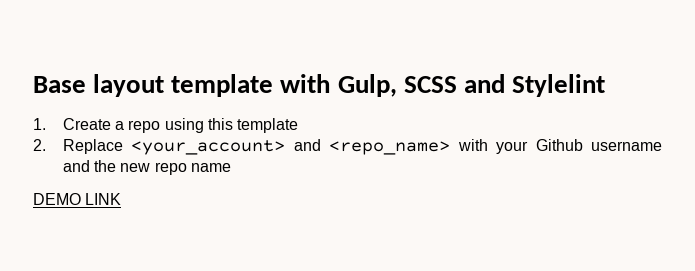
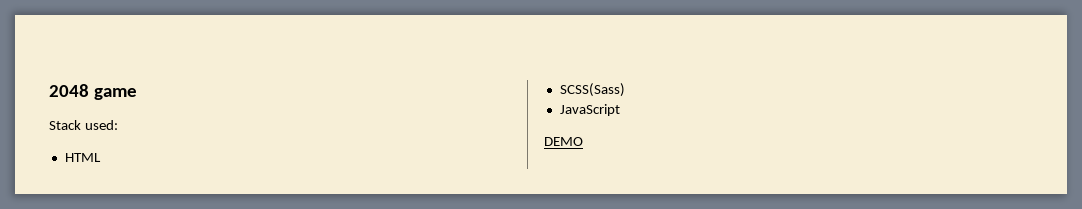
- Base layout template with Gulp, SCSS and Stylelint
- 1. Create a repo using this template
- 2. Replace <your_account> and <repo_name> with your Github username and the new repo name
+ 2048 game
+ Stack used:
+ HTML
+ SCSS(Sass)
+ JavaScript
- DEMO LINK
+ DEMO

